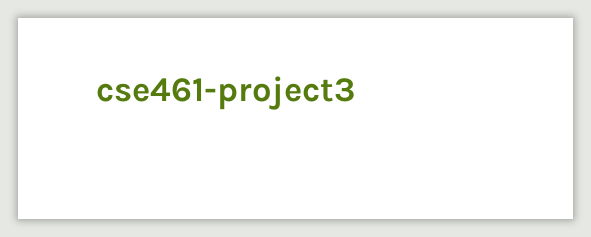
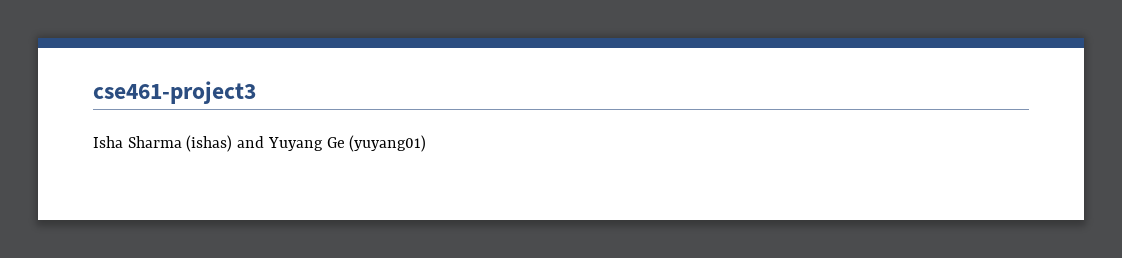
+ Isha Sharma (ishas) and Yuyang Ge (yuyang01)

